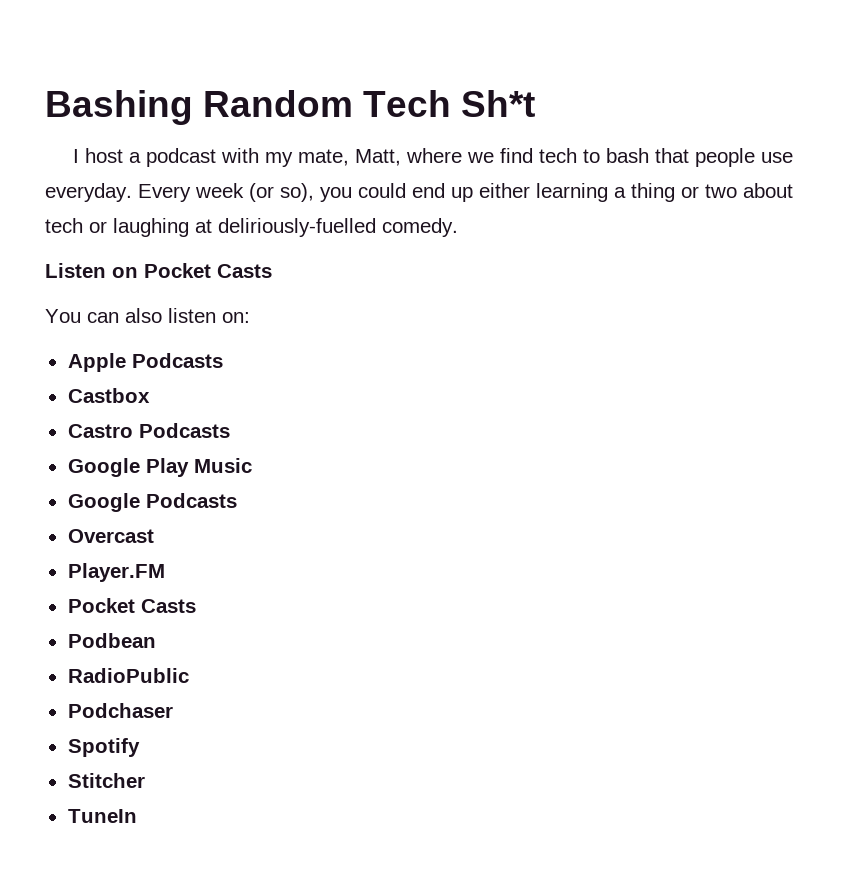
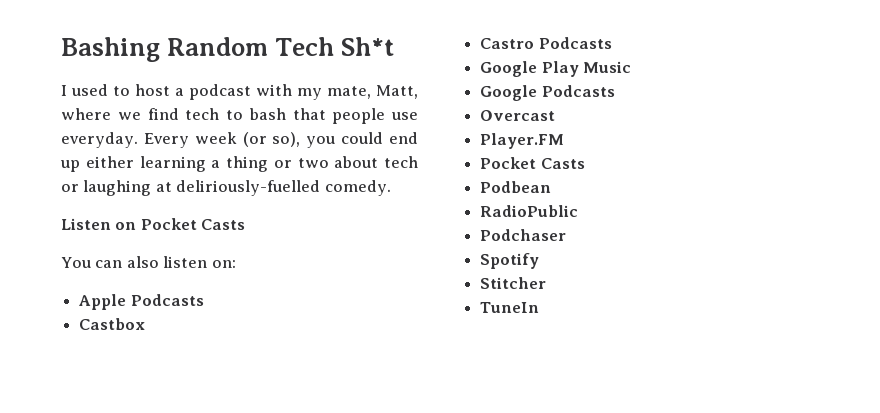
- I host a podcast with my mate, Matt, where we find tech to bash that people use everyday.
+ I used to host a podcast with my mate, Matt, where we find tech to bash that people use everyday.

